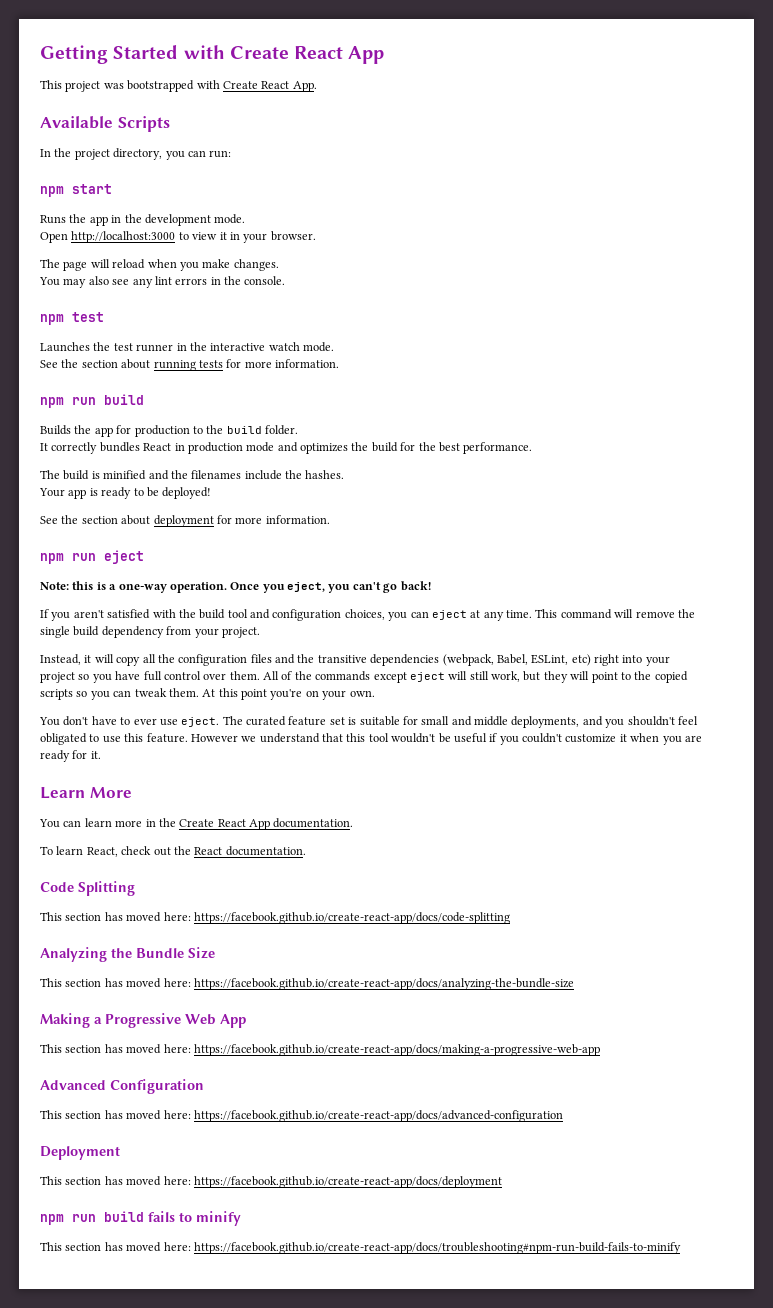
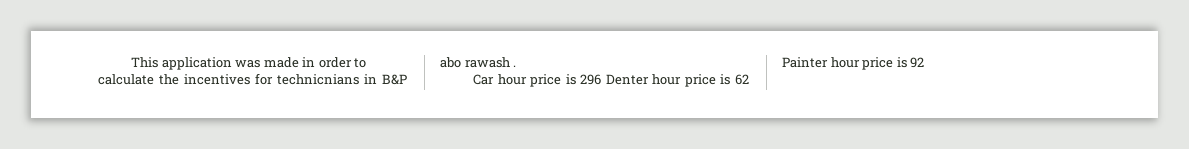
- Getting Started with Create React App
- This project was bootstrapped with Create React App.
- Available Scripts
- In the project directory, you can run:
- npm start
- Runs the app in the development mode.
- Open http://localhost:3000 to view it in your browser.
- The page will reload when you make changes.
- You may also see any lint errors in the console.
- npm test
- Launches the test runner in the interactive watch mode.
- See the section about running tests for more information.
- npm run build
- Builds the app for production to the build folder.
- It correctly bundles React in production mode and optimizes the build for the best performance.
- The build is minified and the filenames include the hashes.
- Your app is ready to be deployed!
- See the section about deployment for more information.
- npm run eject
- Note: this is a one-way operation. Once you eject, you can't go back!
- If you aren't satisfied with the build tool and configuration choices, you can eject at any time. This command will remove the single build dependency from your project.
- Instead, it will copy all the configuration files and the transitive dependencies (webpack, Babel, ESLint, etc) right into your project so you have full control over them. All of the commands except eject will still work, but they will point to the copied scripts so you can tweak them. At this point you're on your own.
- You don't have to ever use eject. The curated feature set is suitable for small and middle deployments, and you shouldn't feel obligated to use this feature. However we understand that this tool wouldn't be useful if you couldn't customize it when you are ready for it.
- Learn More
- You can learn more in the Create React App documentation.
- To learn React, check out the React documentation.
- Code Splitting
- This section has moved here: https://facebook.github.io/create-react-app/docs/code-splitting
- Analyzing the Bundle Size
- This section has moved here: https://facebook.github.io/create-react-app/docs/analyzing-the-bundle-size
- Making a Progressive Web App
- This section has moved here: https://facebook.github.io/create-react-app/docs/making-a-progressive-web-app
- Advanced Configuration
- This section has moved here: https://facebook.github.io/create-react-app/docs/advanced-configuration
- Deployment
- This section has moved here: https://facebook.github.io/create-react-app/docs/deployment
- npm run build fails to minify
- This section has moved here: https://facebook.github.io/create-react-app/docs/troubleshooting#npm-run-build-fails-to-minify
+ This application was made in order to calculate the incentives for technicnians in B&P abo rawash .
+ Car hour price is 296 Denter hour price is 62 Painter hour price is 92

